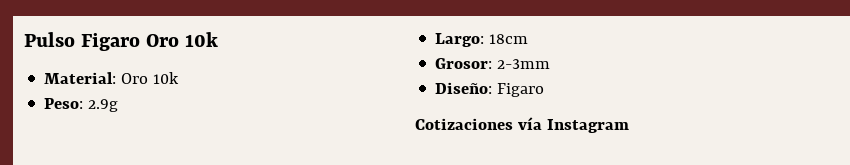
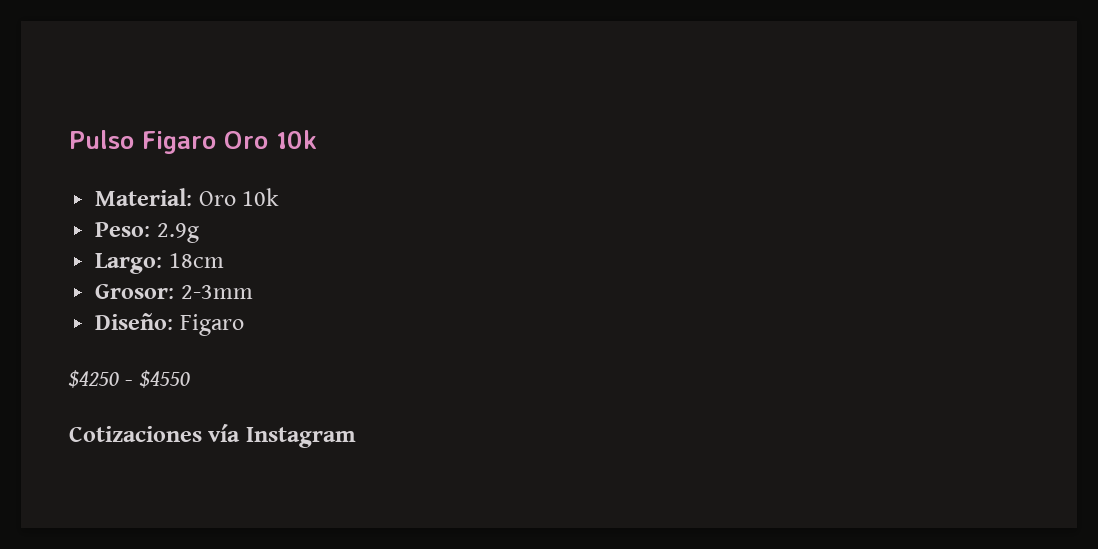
+ $4250 - $4550

